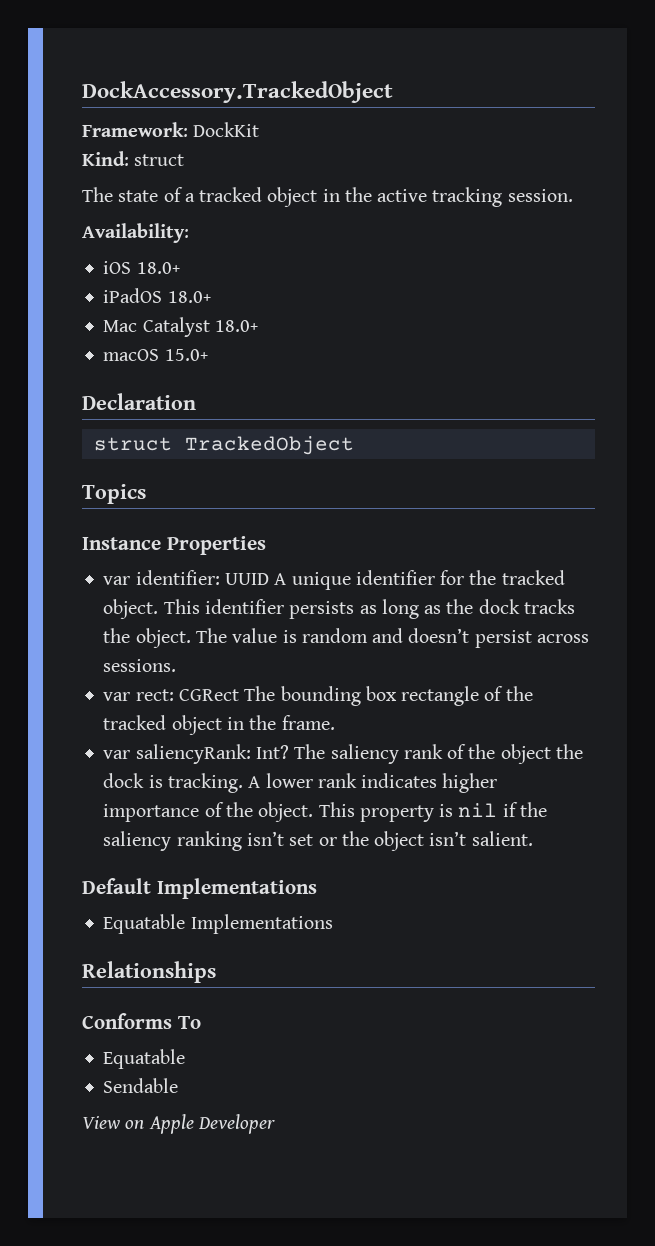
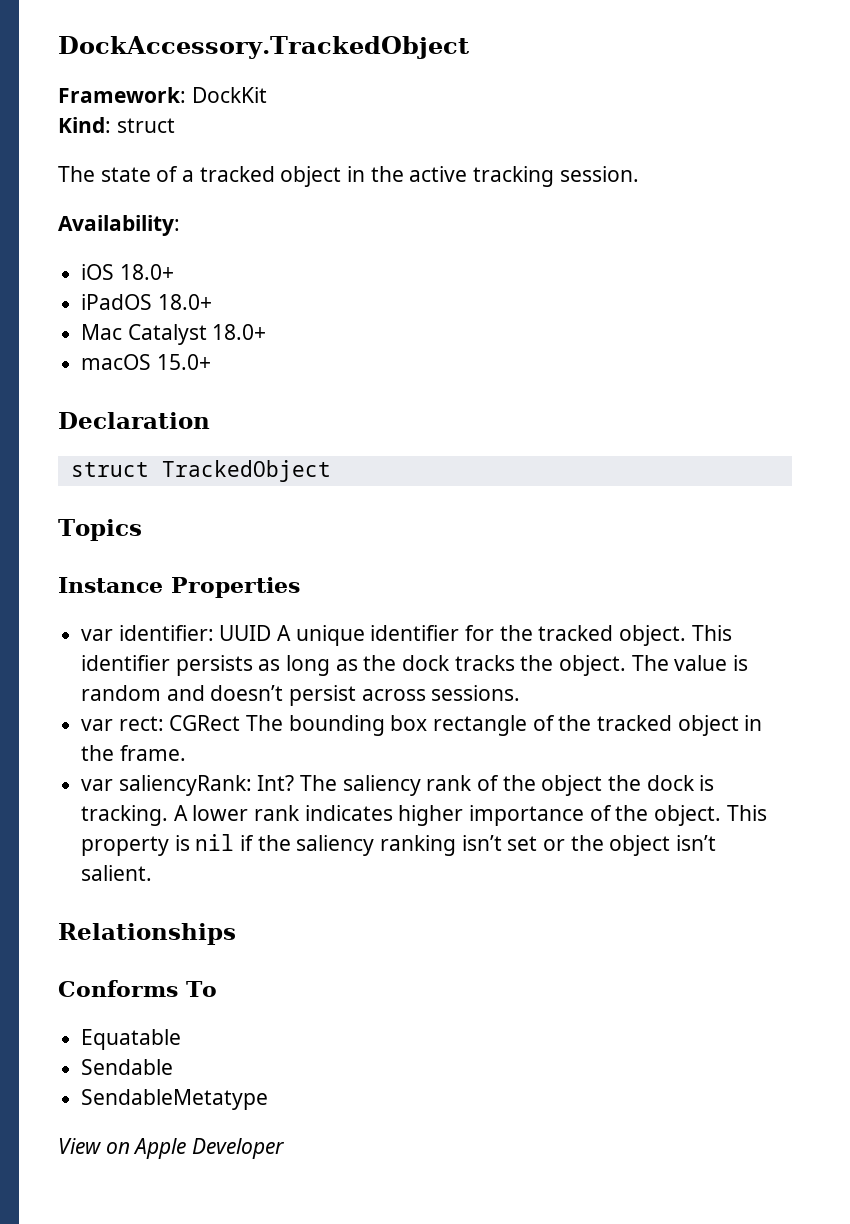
- Default Implementations
- Equatable Implementations
+ SendableMetatype

